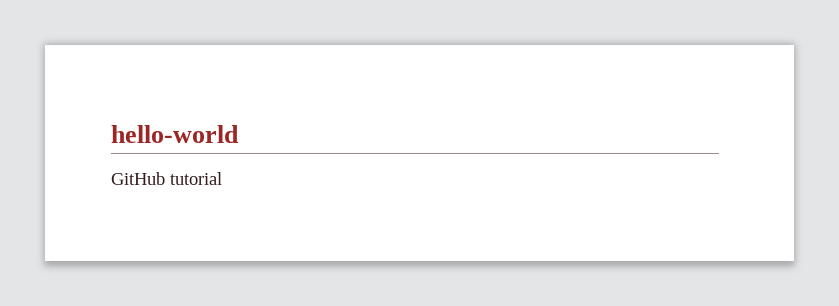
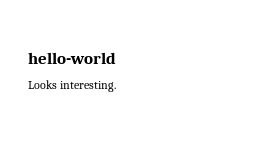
- GitHub tutorial
+ Looks interesting.

